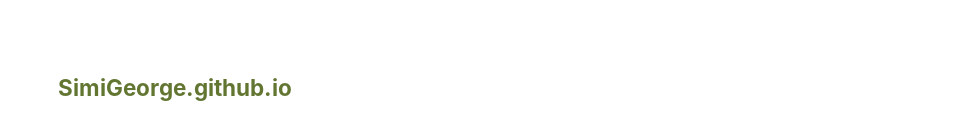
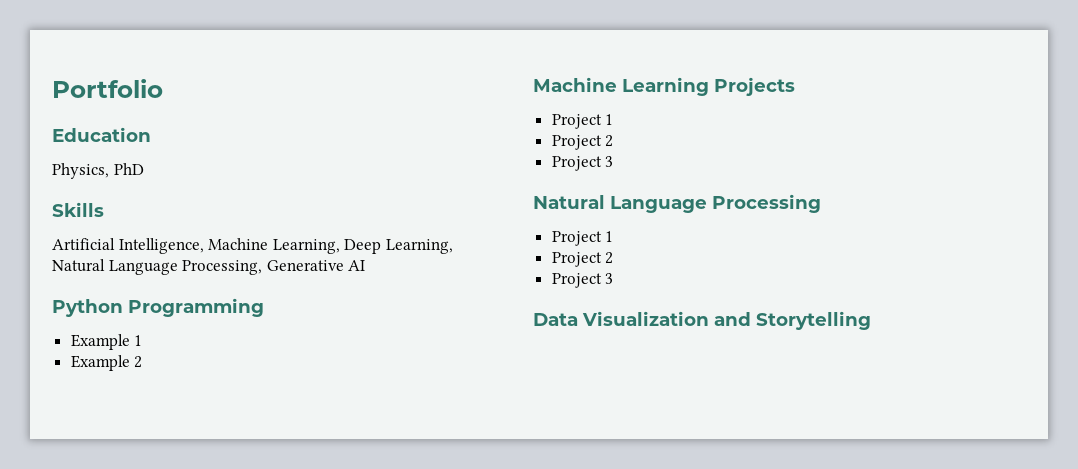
- SimiGeorge.github.io
+ Portfolio
+ Education
+ Physics, PhD
+ Skills
+ Artificial Intelligence, Machine Learning, Deep Learning, Natural Language Processing, Generative AI
+ Python Programming
+ Example 1
+ Example 2
+ Machine Learning Projects
+ Project 1
+ Project 2
+ Project 3
+ Natural Language Processing
+ Project 1
+ Project 2
+ Project 3
+ Data Visualization and Storytelling

